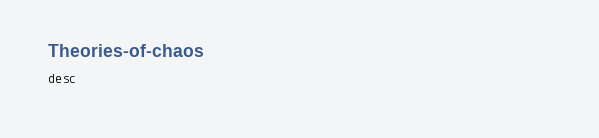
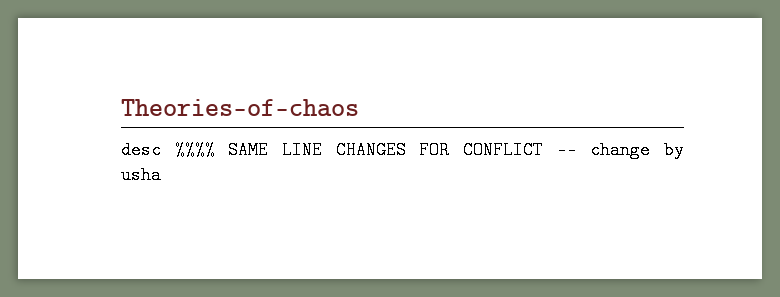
- desc
+ desc %%%% SAME LINE CHANGES FOR CONFLICT -- change by usha

